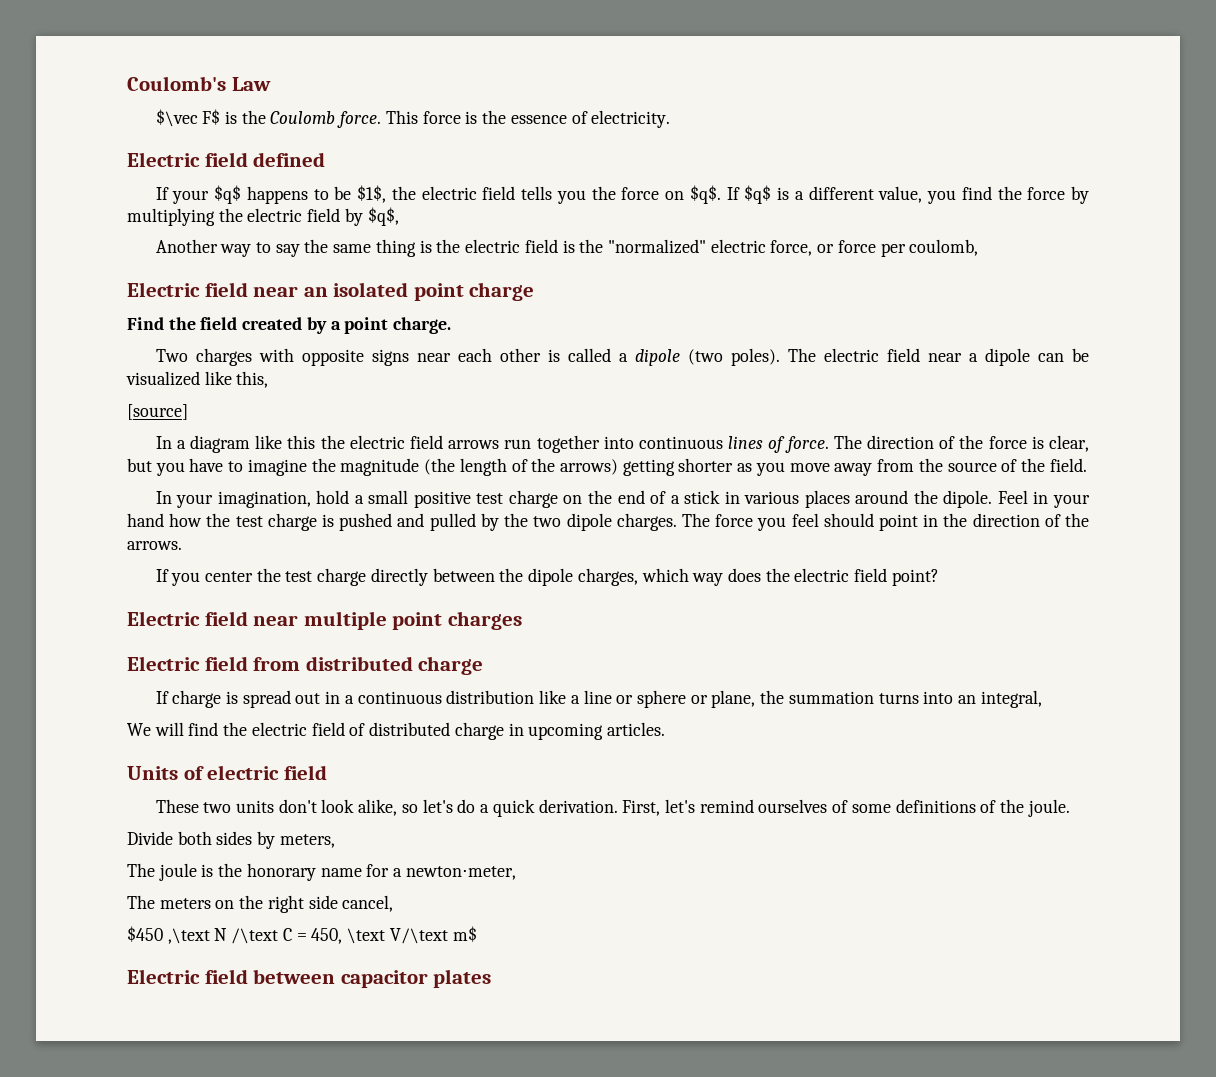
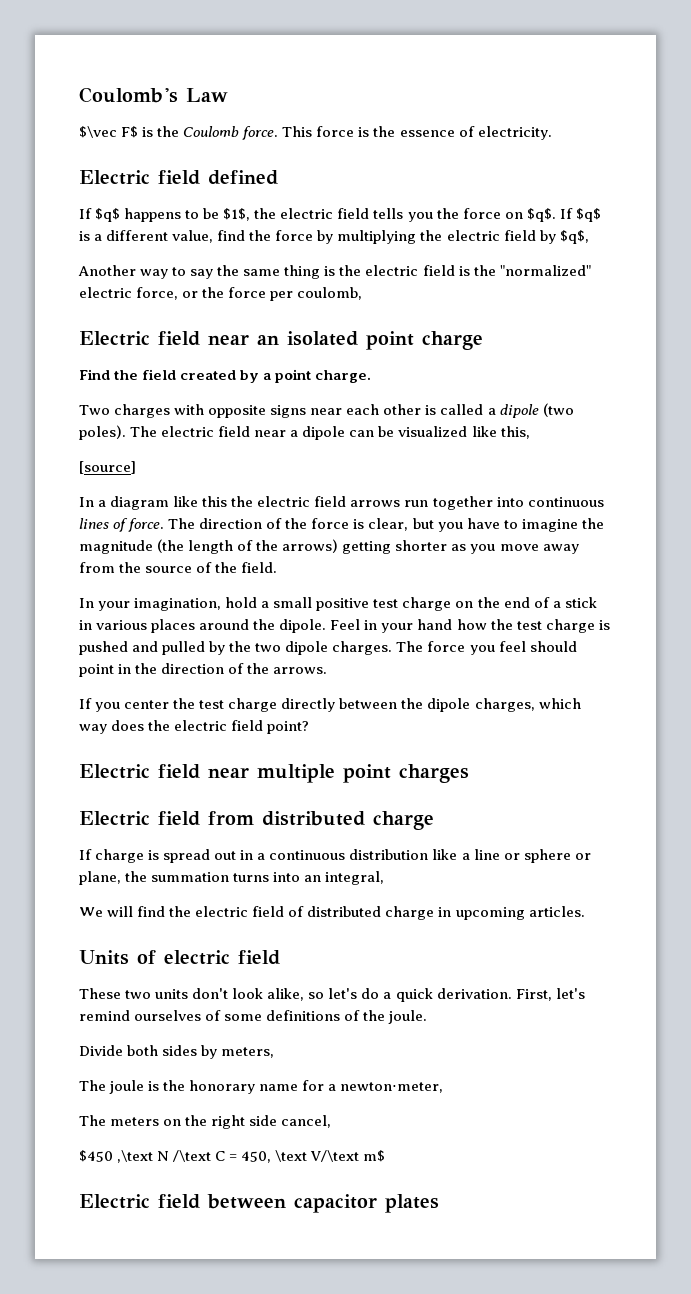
- If your $q$ happens to be $1$, the electric field tells you the force on $q$.
+ If $q$ happens to be $1$, the electric field tells you the force on $q$.
- If $q$ is a different value, you find the force by multiplying the electric field by $q$,
+ If $q$ is a different value, find the force by multiplying the electric field by $q$,
- Another way to say the same thing is the electric field is the "normalized" electric force, or force per coulomb,
+ Another way to say the same thing is the electric field is the "normalized" electric force, or the force per coulomb,

